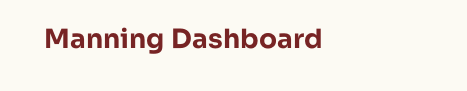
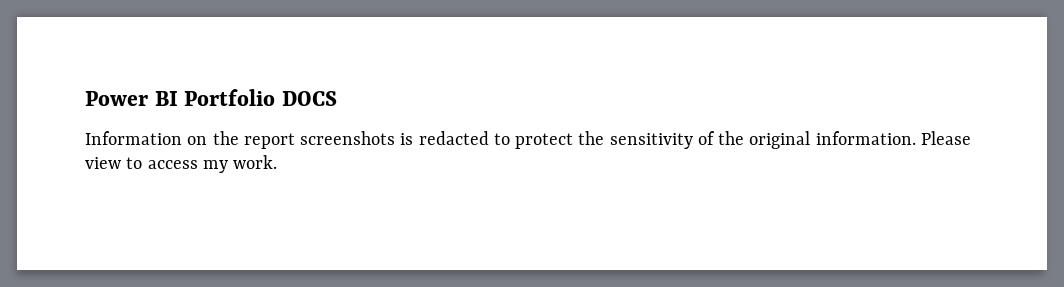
- Manning Dashboard
+ Power BI Portfolio DOCS
+ Information on the report screenshots is redacted to protect the sensitivity of the original information. Please view to access my work.

